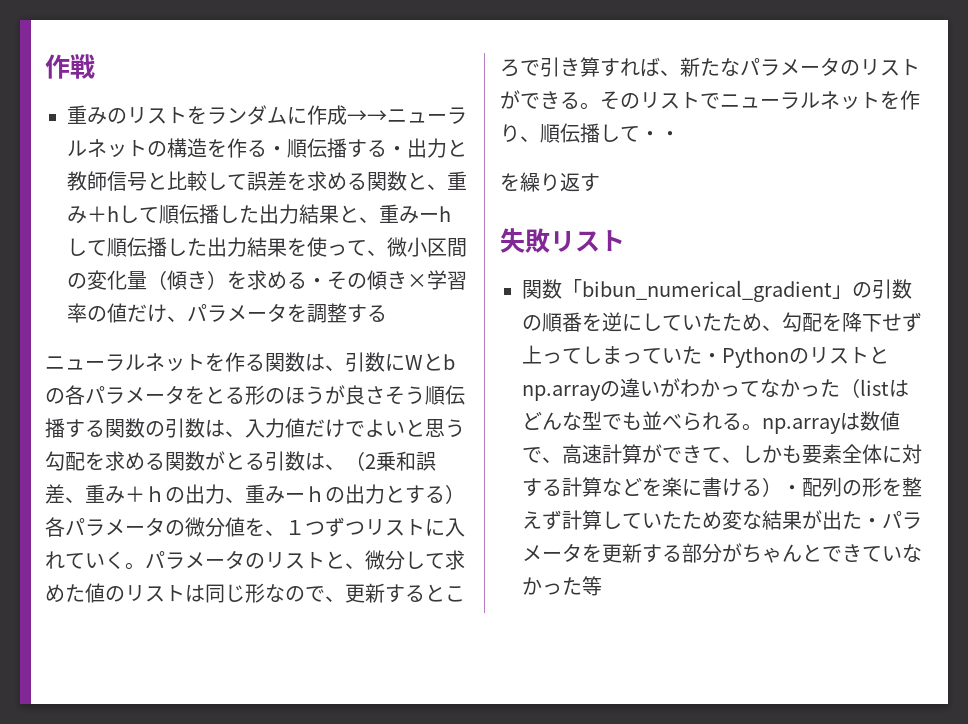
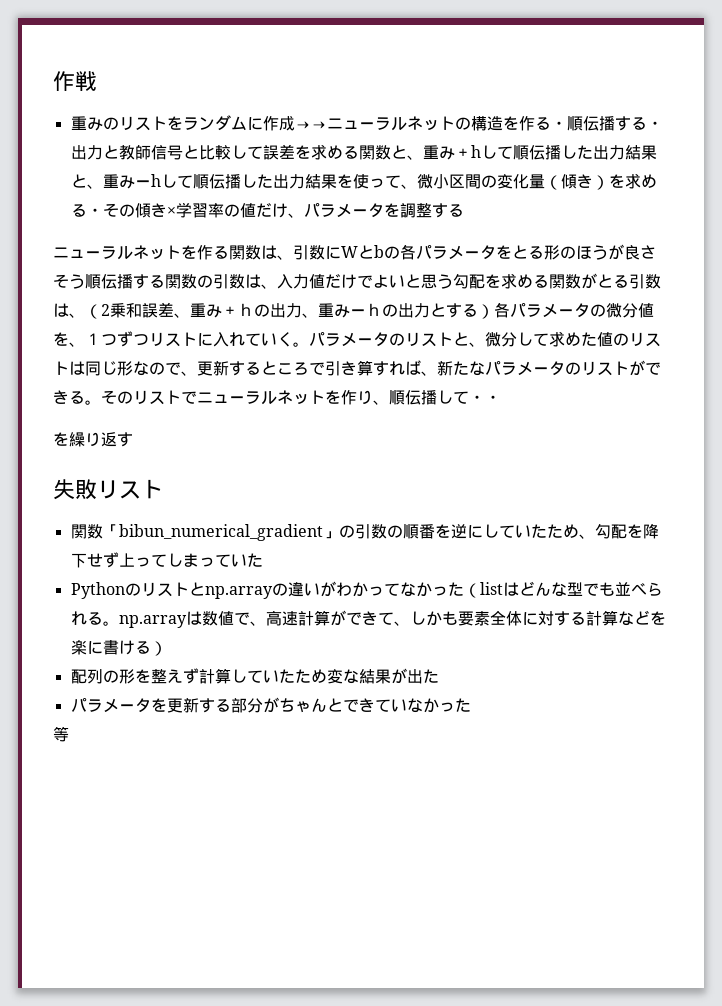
- 関数「bibun_numerical_gradient」の引数の順番を逆にしていたため、勾配を降下せず上ってしまっていた・Pythonのリストとnp.arrayの違いがわかってなかった（listはどんな型でも並べられる。np.arrayは数値で、高速計算ができて、しかも要素全体に対する計算などを楽に書ける）・配列の形を整えず計算していたため変な結果が出た・パラメータを更新する部分がちゃんとできていなかった等
+ 関数「bibun_numerical_gradient」の引数の順番を逆にしていたため、勾配を降下せず上ってしまっていた
+ Pythonのリストとnp.arrayの違いがわかってなかった（listはどんな型でも並べられる。np.arrayは数値で、高速計算ができて、しかも要素全体に対する計算などを楽に書ける）
+ 配列の形を整えず計算していたため変な結果が出た
+ パラメータを更新する部分がちゃんとできていなかった
+ 等

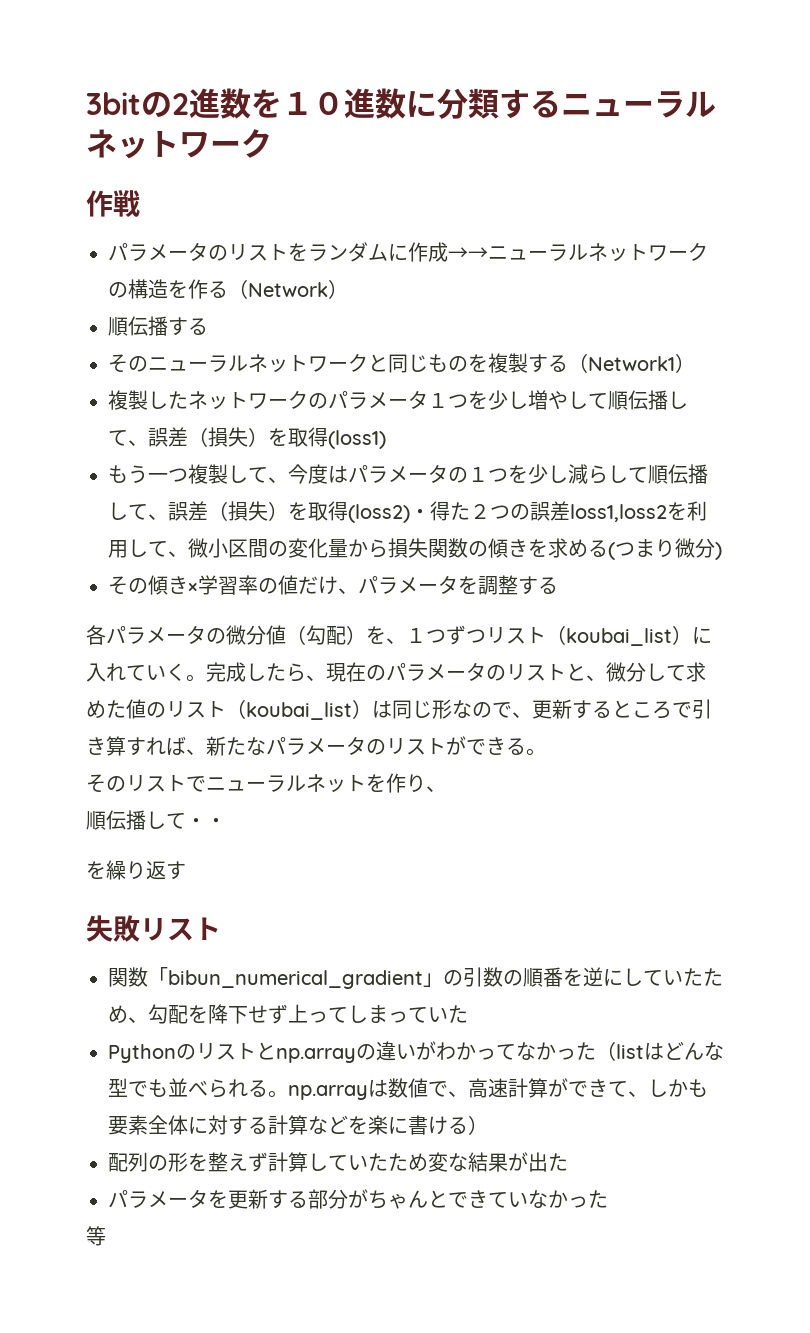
+ 3bitの2進数を１０進数に分類するニューラルネットワーク
- 重みのリストをランダムに作成→→ニューラルネットの構造を作る・順伝播する・出力と教師信号と比較して誤差を求める関数と、重み＋hして順伝播した出力結果と、重みーhして順伝播した出力結果を使って、微小区間の変化量（傾き）を求める・その傾き×学習率の値だけ、パラメータを調整する
+ パラメータのリストをランダムに作成→→ニューラルネットワークの構造を作る（Network）
+ 順伝播する
+ そのニューラルネットワークと同じものを複製する（Network1）
+ 複製したネットワークのパラメータ１つを少し増やして順伝播して、誤差（損失）を取得(loss1)
+ もう一つ複製して、今度はパラメータの１つを少し減らして順伝播して、誤差（損失）を取得(loss2)・得た２つの誤差loss1,loss2を利用して、微小区間の変化量から損失関数の傾きを求める(つまり微分)
+ その傾き×学習率の値だけ、パラメータを調整する
- ニューラルネットを作る関数は、引数にWとbの各パラメータをとる形のほうが良さそう順伝播する関数の引数は、入力値だけでよいと思う勾配を求める関数がとる引数は、（2乗和誤差、重み＋ｈの出力、重みーｈの出力とする）各パラメータの微分値を、１つずつリストに入れていく。
+ 各パラメータの微分値（勾配）を、１つずつリスト（koubai_list）に入れていく。
- パラメータのリストと、微分して求めた値のリストは同じ形なので、更新するところで引き算すれば、新たなパラメータのリストができる。そのリストでニューラルネットを作り、順伝播して・・
+ 完成したら、現在のパラメータのリストと、微分して求めた値のリスト（koubai_list）は同じ形なので、更新するところで引き算すれば、新たなパラメータのリストができる。
+ そのリストでニューラルネットを作り、
+ 順伝播して・・

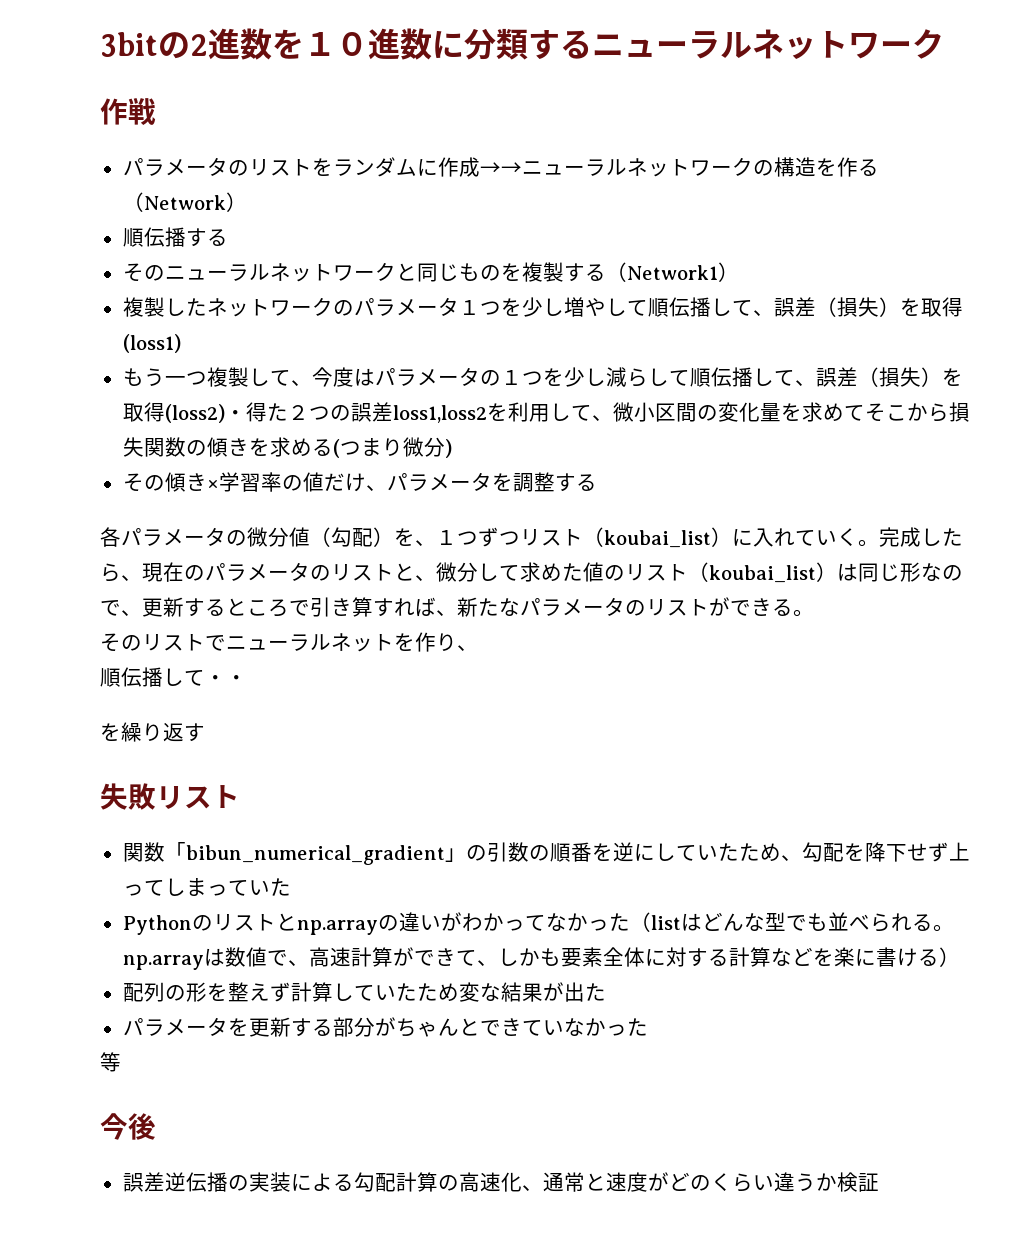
- もう一つ複製して、今度はパラメータの１つを少し減らして順伝播して、誤差（損失）を取得(loss2)・得た２つの誤差loss1,loss2を利用して、微小区間の変化量から損失関数の傾きを求める(つまり微分)
+ もう一つ複製して、今度はパラメータの１つを少し減らして順伝播して、誤差（損失）を取得(loss2)・得た２つの誤差loss1,loss2を利用して、微小区間の変化量を求めてそこから損失関数の傾きを求める(つまり微分)
+ 今後
+ 誤差逆伝播の実装による勾配計算の高速化、通常と速度がどのくらい違うか検証

